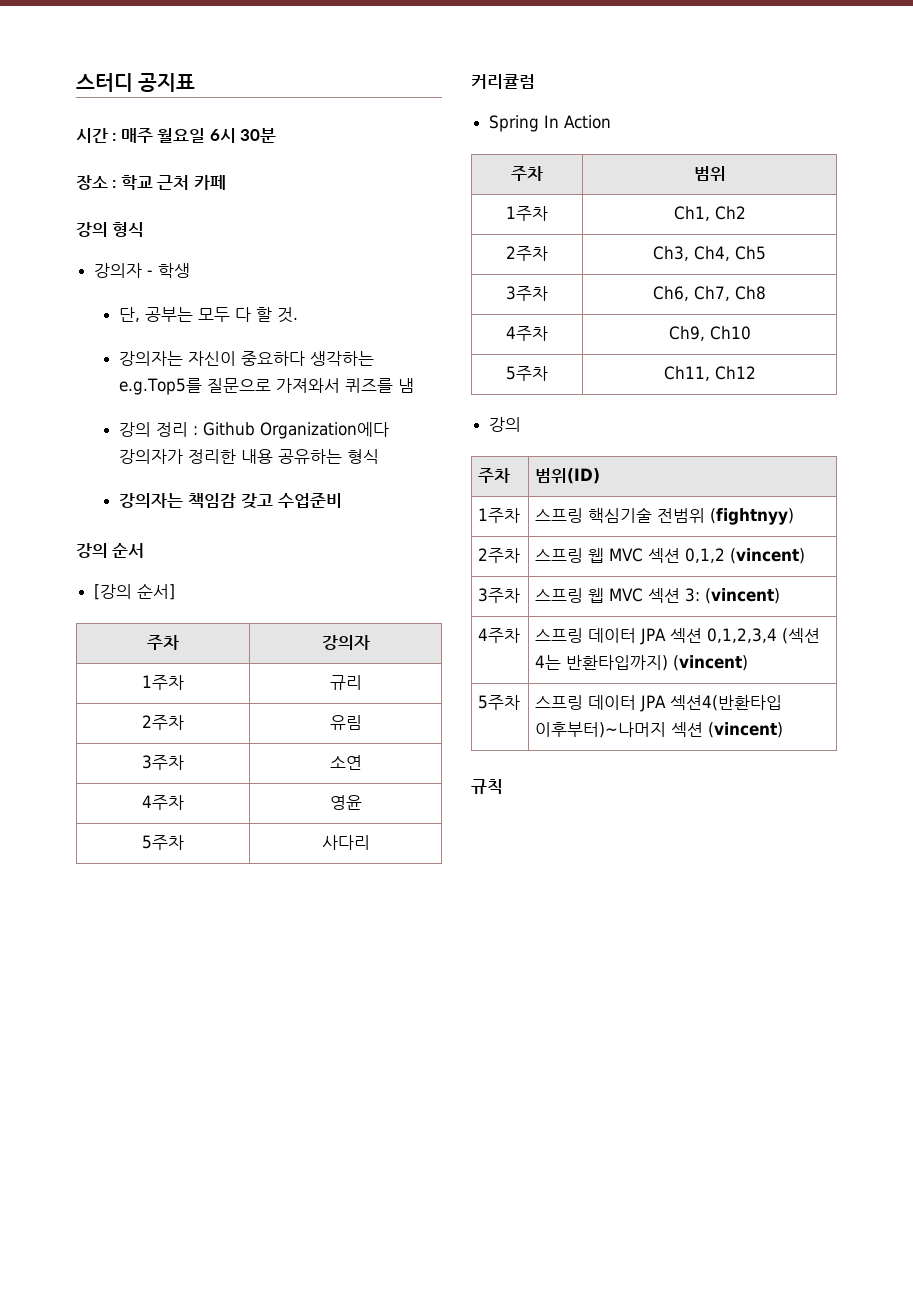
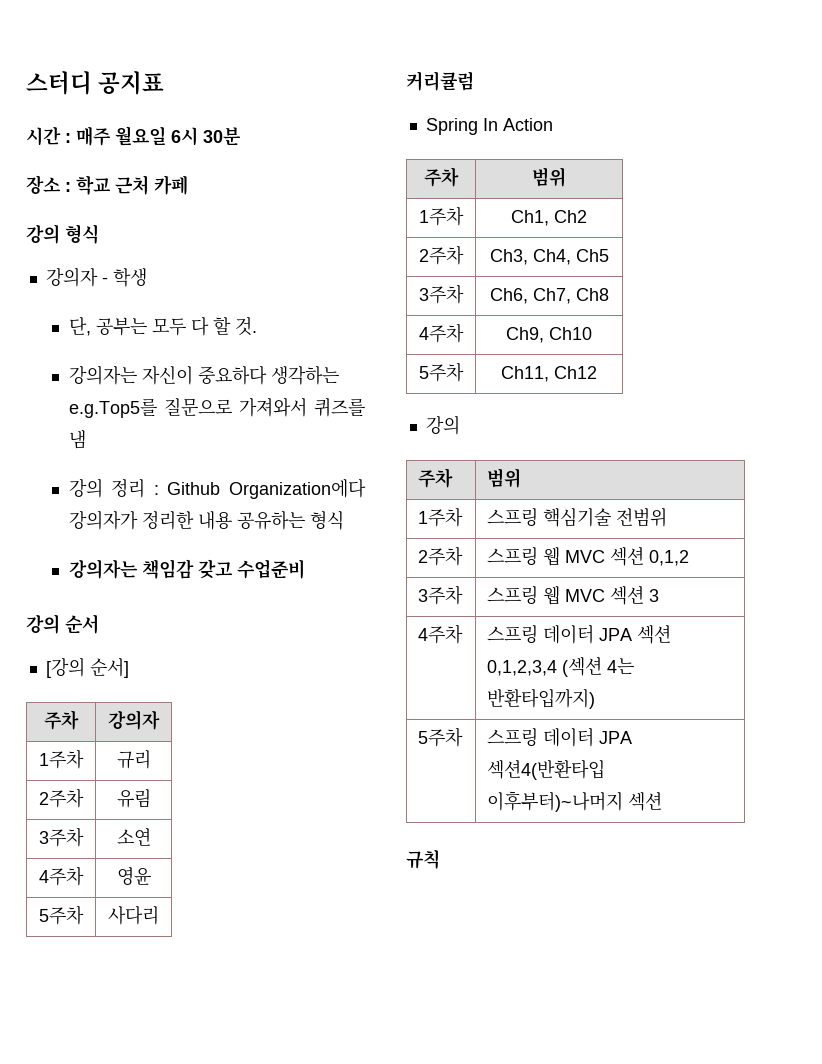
  5주차 | Ch11, Ch12
  강의
- 주차 | 범위(ID)
+ 주차 | 범위
- 1주차 | 스프링 핵심기술 전범위 (fightnyy)
+ 1주차 | 스프링 핵심기술 전범위
- 2주차 | 스프링 웹 MVC 섹션 0,1,2 (vincent)
+ 2주차 | 스프링 웹 MVC 섹션 0,1,2
- 3주차 | 스프링 웹 MVC 섹션 3: (vincent)
+ 3주차 | 스프링 웹 MVC 섹션 3
- 4주차 | 스프링 데이터 JPA 섹션 0,1,2,3,4 (섹션 4는 반환타입까지) (vincent)
+ 4주차 | 스프링 데이터 JPA 섹션 0,1,2,3,4 (섹션 4는 반환타입까지)
- 5주차 | 스프링 데이터 JPA 섹션4(반환타입 이후부터)~나머지 섹션 (vincent)
+ 5주차 | 스프링 데이터 JPA 섹션4(반환타입 이후부터)~나머지 섹션

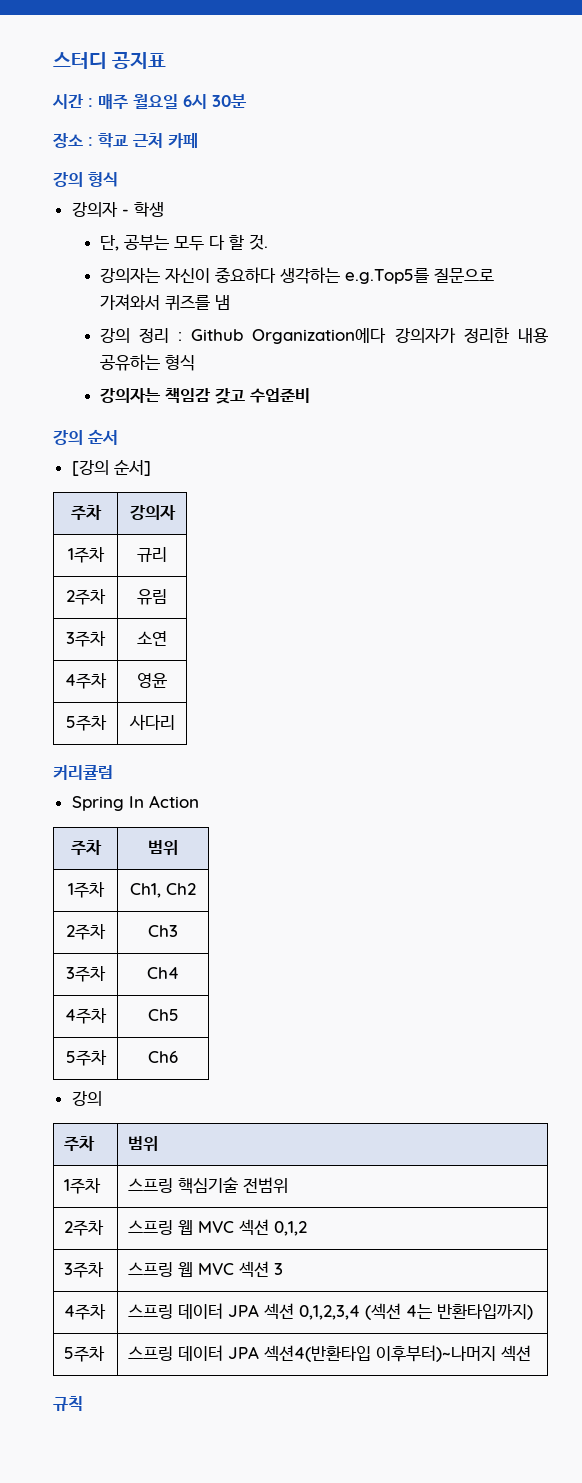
- 2주차 | Ch3, Ch4, Ch5
- 3주차 | Ch6, Ch7, Ch8
- 4주차 | Ch9, Ch10
- 5주차 | Ch11, Ch12
+ 2주차 | Ch3
+ 3주차 | Ch4
+ 4주차 | Ch5
+ 5주차 | Ch6

